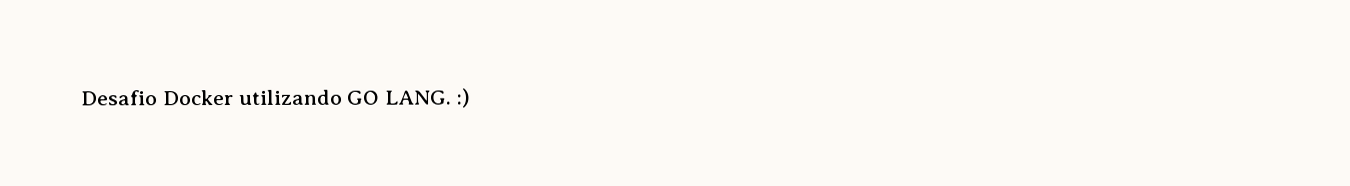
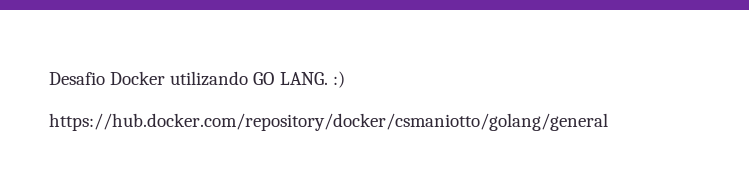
+ https://hub.docker.com/repository/docker/csmaniotto/golang/general

